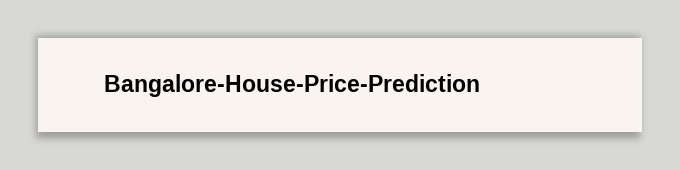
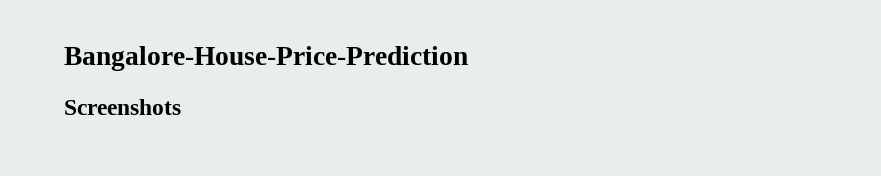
+ Screenshots

